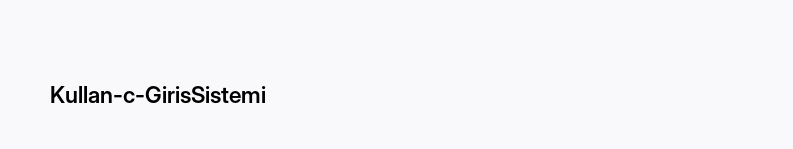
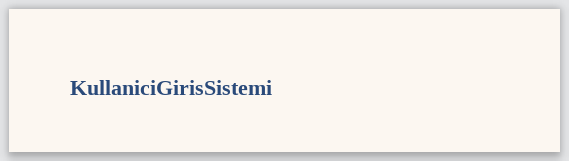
- Kullan-c-GirisSistemi
+ KullaniciGirisSistemi

